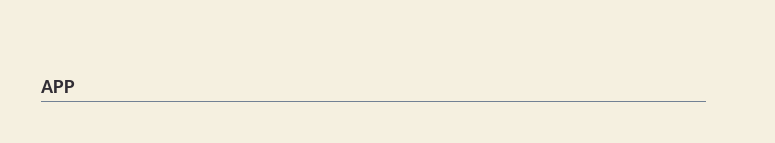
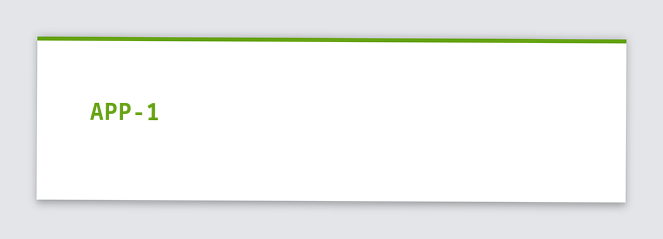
- APP
+ APP-1

